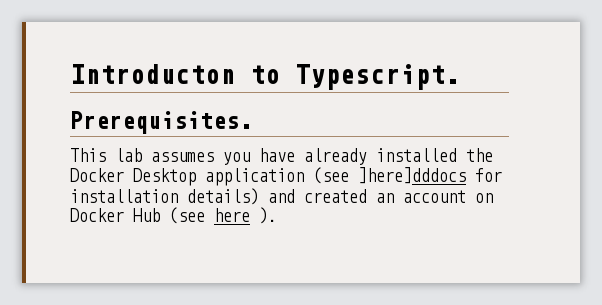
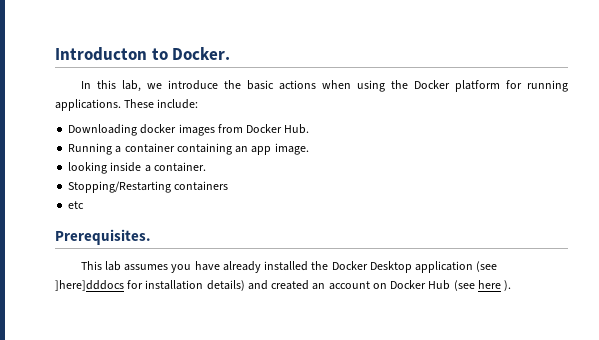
- Introducton to Typescript.
+ Introducton to Docker.
+ In this lab, we introduce the basic actions when using the Docker platform for running applications. These include:
+ Downloading docker images from Docker Hub.
+ Running a container containing an app image.
+ looking inside a container.
+ Stopping/Restarting containers
+ etc

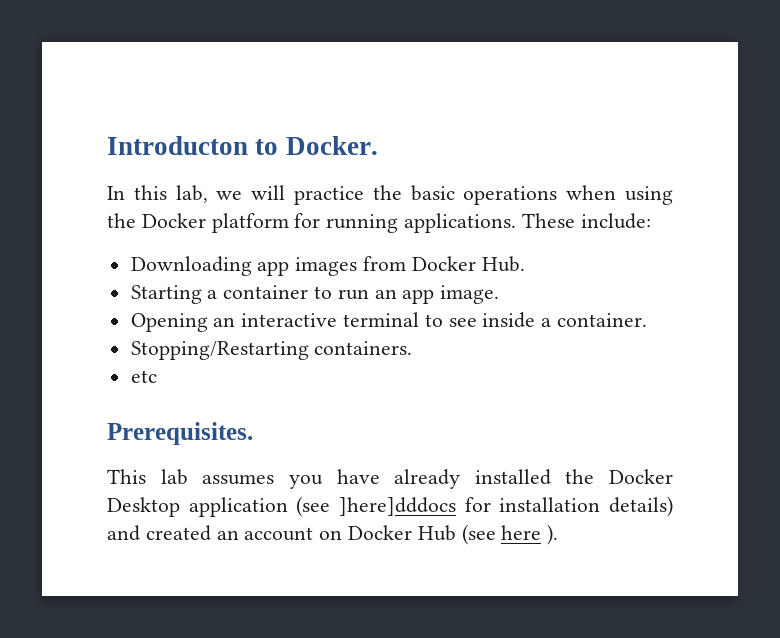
- In this lab, we introduce the basic actions when using the Docker platform for running applications.
+ In this lab, we will practice the basic operations when using the Docker platform for running applications.
- Downloading docker images from Docker Hub.
+ Downloading app images from Docker Hub.
- Running a container containing an app image.
+ Starting a container to run an app image.
- looking inside a container.
+ Opening an interactive terminal to see inside a container.
- Stopping/Restarting containers
+ Stopping/Restarting containers.

